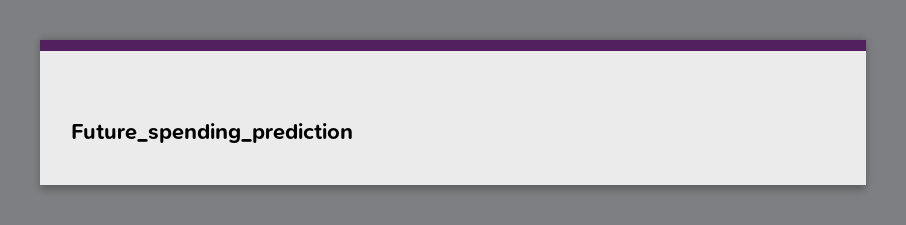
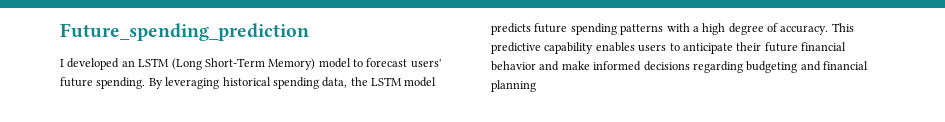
+ I developed an LSTM (Long Short-Term Memory) model to forecast users' future spending. By leveraging historical spending data, the LSTM model predicts future spending patterns with a high degree of accuracy. This predictive capability enables users to anticipate their future financial behavior and make informed decisions regarding budgeting and financial planning

